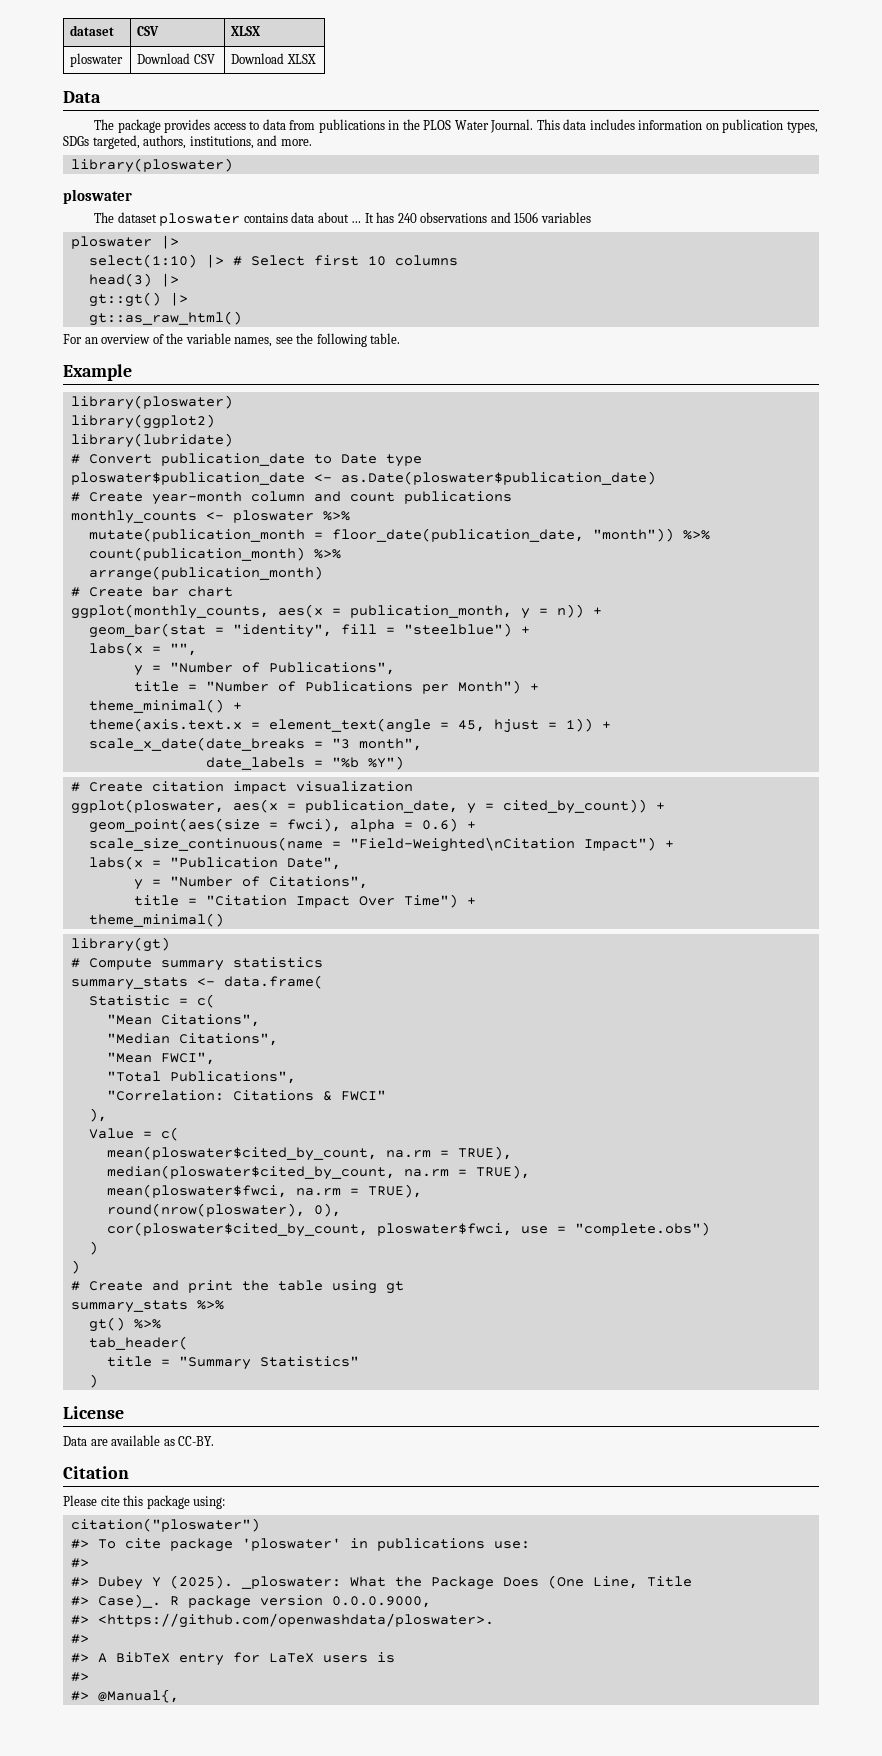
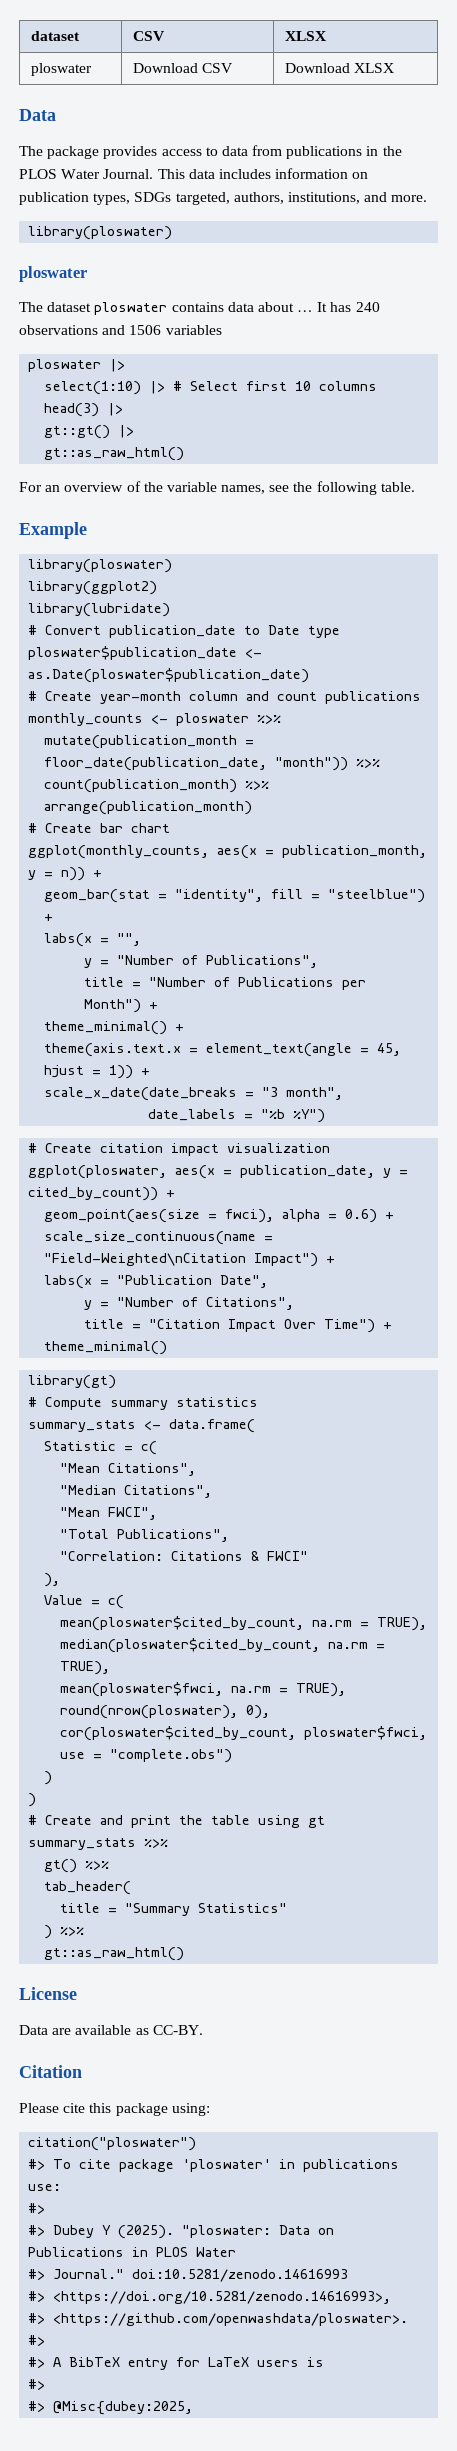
  title = "Summary Statistics"
- )
+ ) %>%
+ gt::as_raw_html()
- _ploswater: What the Package Does (One Line, Title
- #> Case)_. R package version 0.0.0.9000,
+ "ploswater: Data on Publications in PLOS Water
+ #> Journal." doi:10.5281/zenodo.14616993
+ #> <https://doi.org/10.5281/zenodo.14616993>,
- #> @Manual{,
+ #> @Misc{dubey:2025,

